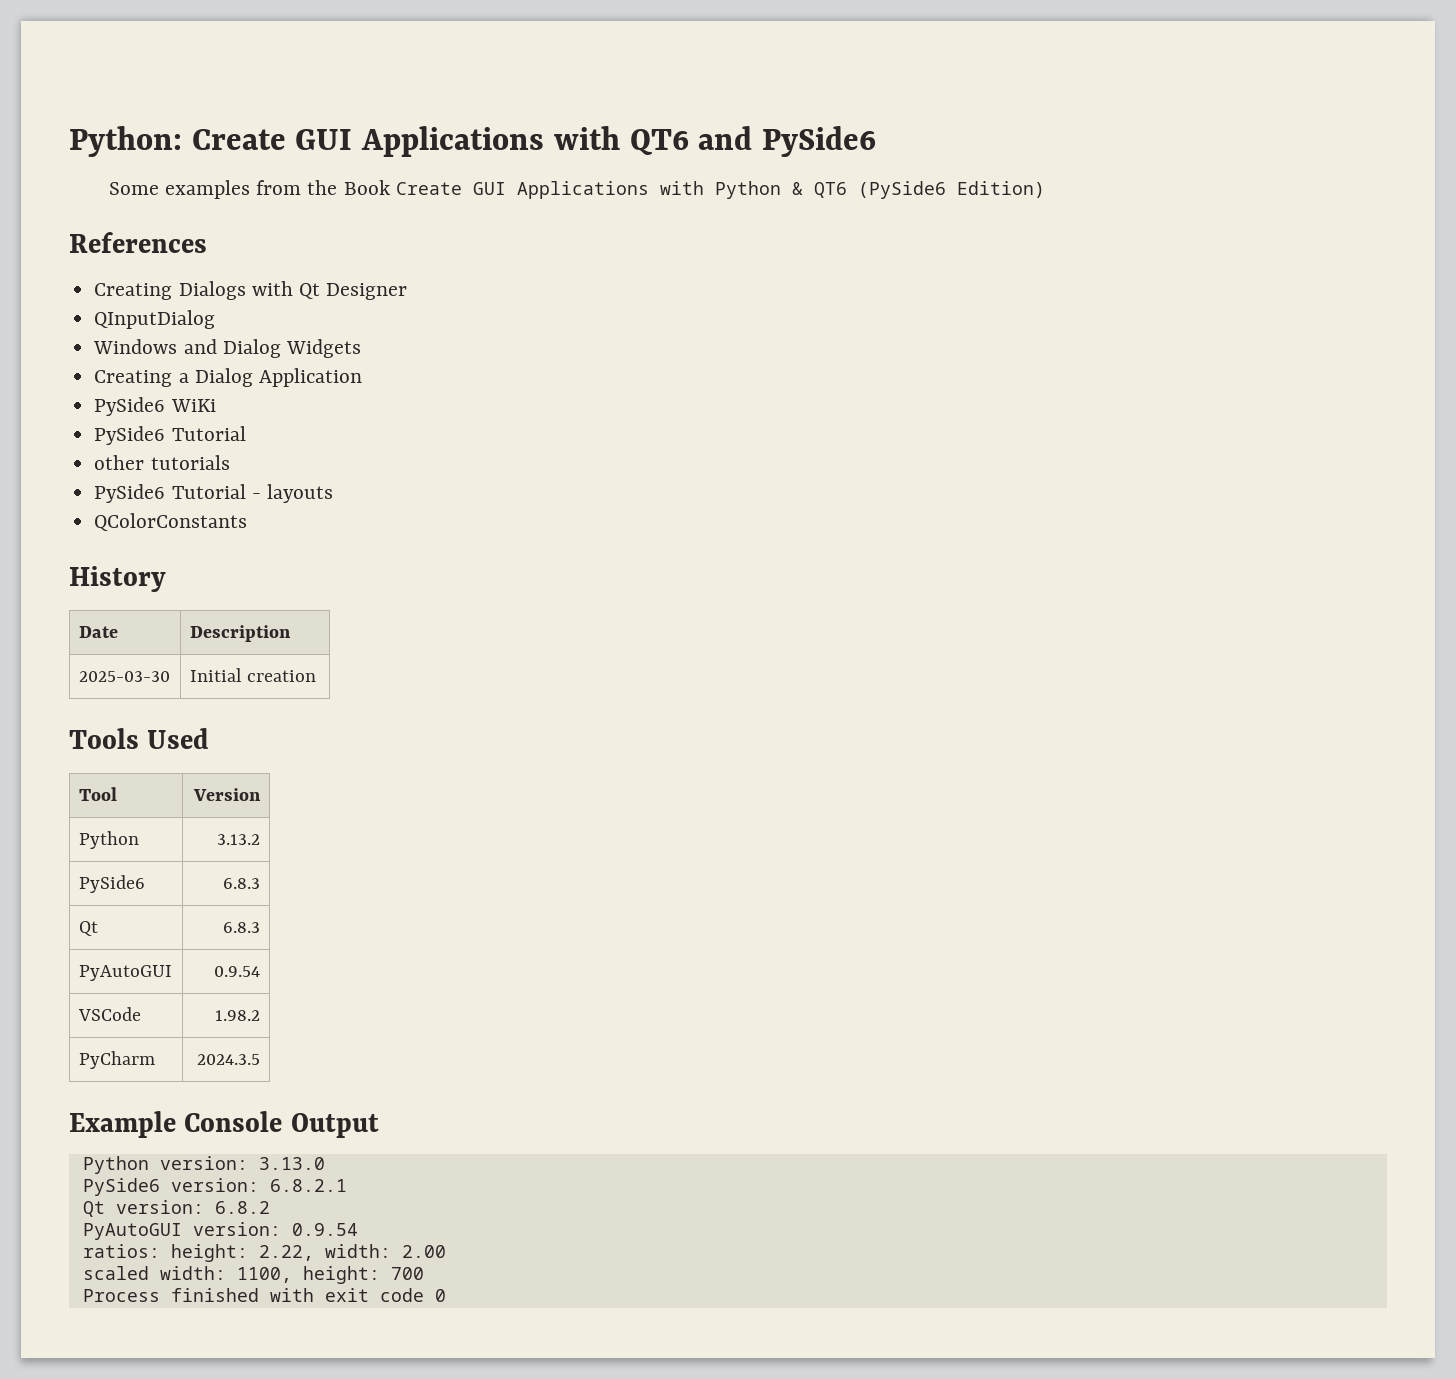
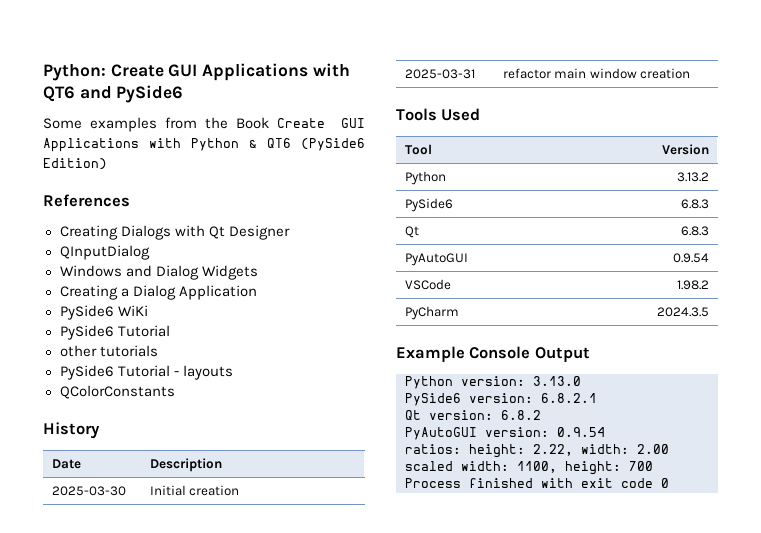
+ 2025-03-31 | refactor main window creation

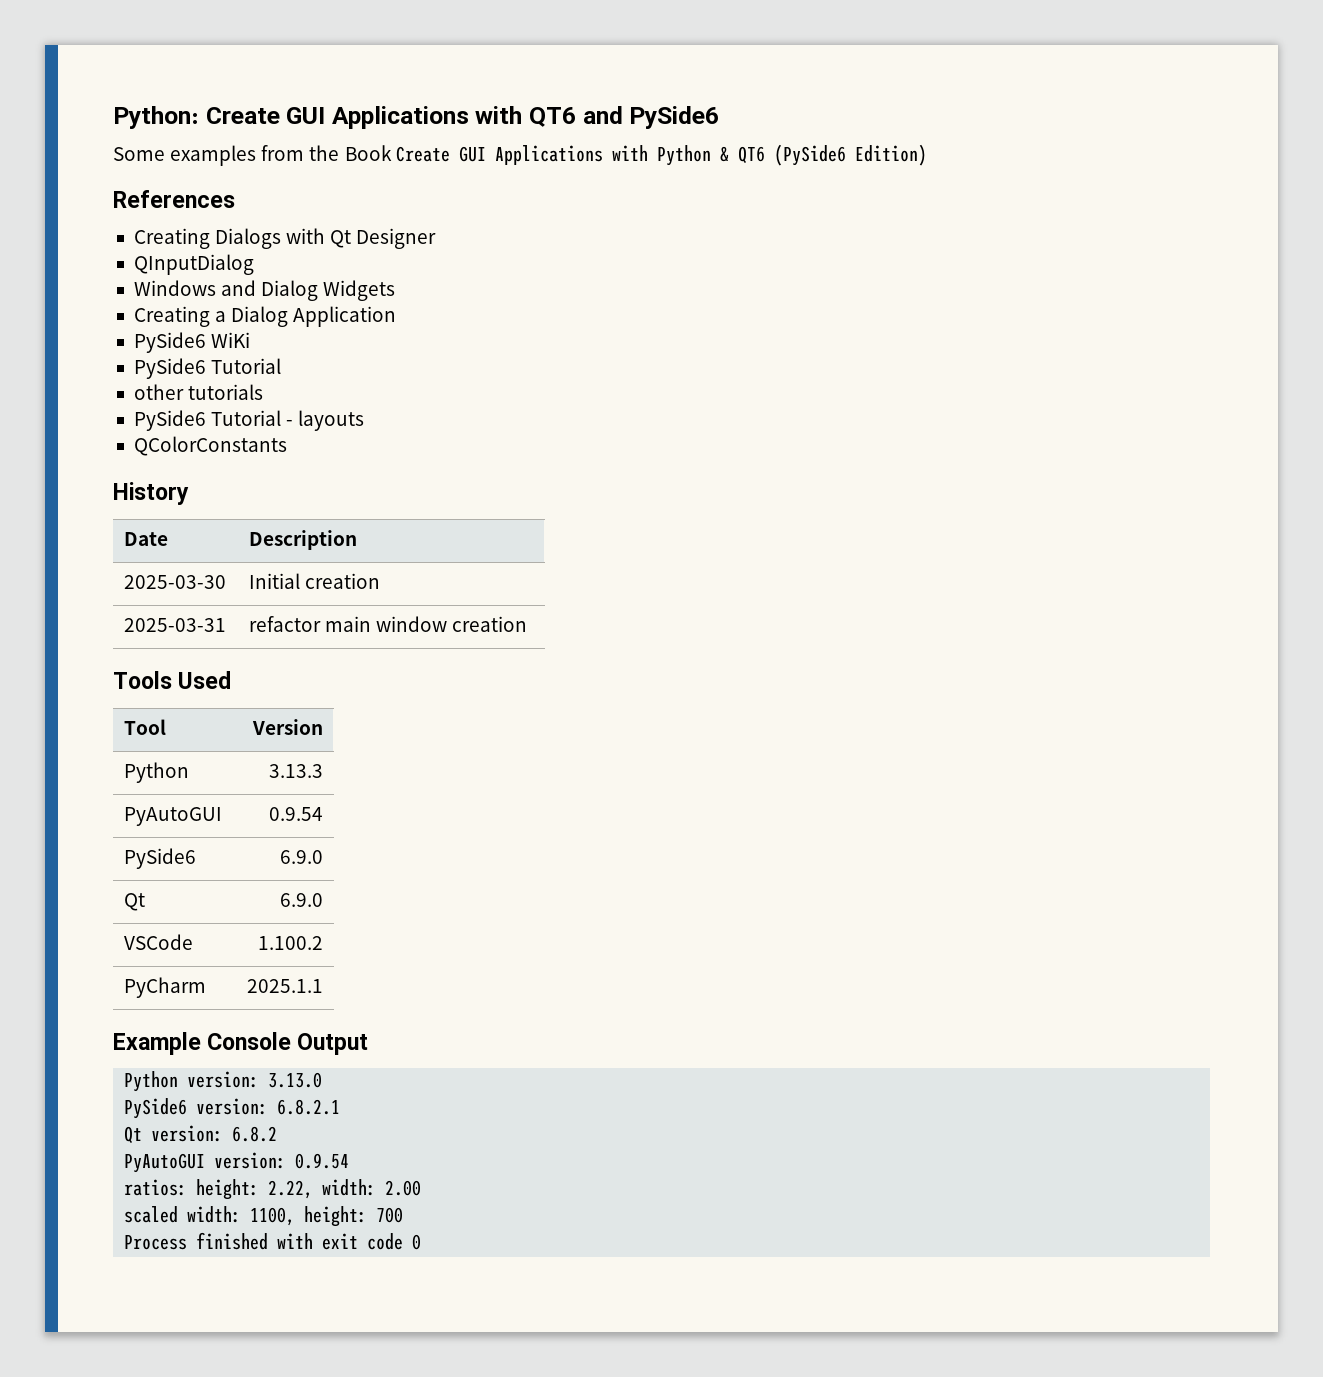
- Python | 3.13.2
- PySide6 | 6.8.3
- Qt | 6.8.3
+ Python | 3.13.3
  PyAutoGUI | 0.9.54
+ PySide6 | 6.9.0
+ Qt | 6.9.0
- VSCode | 1.98.2
+ VSCode | 1.100.2
- PyCharm | 2024.3.5
+ PyCharm | 2025.1.1

